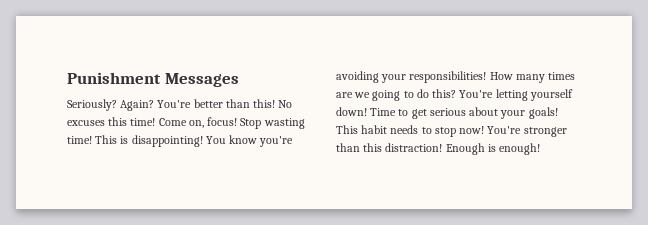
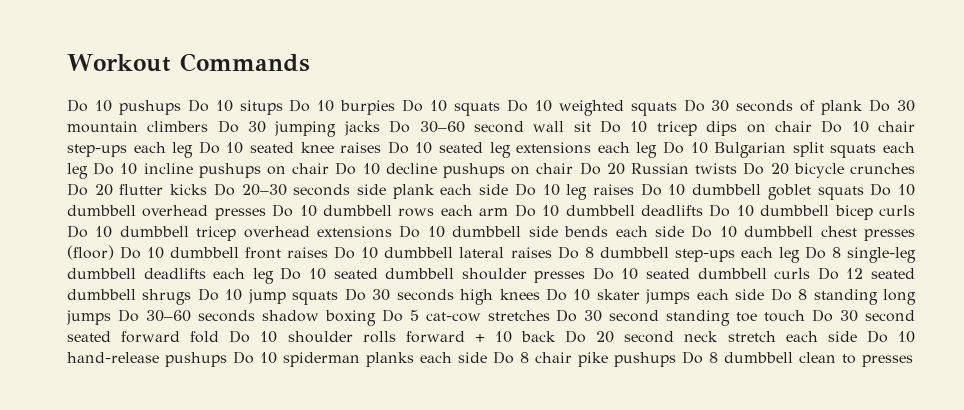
- Punishment Messages
- Seriously? Again? You're better than this! No excuses this time! Come on, focus! Stop wasting time! This is disappointing! You know you're avoiding your responsibilities! How many times are we going to do this? You're letting yourself down! Time to get serious about your goals! This habit needs to stop now! You're stronger than this distraction! Enough is enough!
+ Workout Commands
+ Do 10 pushups Do 10 situps Do 10 burpies Do 10 squats Do 10 weighted squats Do 30 seconds of plank Do 30 mountain climbers Do 30 jumping jacks Do 30–60 second wall sit Do 10 tricep dips on chair Do 10 chair step-ups each leg Do 10 seated knee raises Do 10 seated leg extensions each leg Do 10 Bulgarian split squats each leg Do 10 incline pushups on chair Do 10 decline pushups on chair Do 20 Russian twists Do 20 bicycle crunches Do 20 flutter kicks Do 20–30 seconds side plank each side Do 10 leg raises Do 10 dumbbell goblet squats Do 10 dumbbell overhead presses Do 10 dumbbell rows each arm Do 10 dumbbell deadlifts Do 10 dumbbell bicep curls Do 10 dumbbell tricep overhead extensions Do 10 dumbbell side bends each side Do 10 dumbbell chest presses (floor) Do 10 dumbbell front raises Do 10 dumbbell lateral raises Do 8 dumbbell step-ups each leg Do 8 single-leg dumbbell deadlifts each leg Do 10 seated dumbbell shoulder presses Do 10 seated dumbbell curls Do 12 seated dumbbell shrugs Do 10 jump squats Do 30 seconds high knees Do 10 skater jumps each side Do 8 standing long jumps Do 30–60 seconds shadow boxing Do 5 cat-cow stretches Do 30 second standing toe touch Do 30 second seated forward fold Do 10 shoulder rolls forward + 10 back Do 20 second neck stretch each side Do 10 hand-release pushups Do 10 spiderman planks each side Do 8 chair pike pushups Do 8 dumbbell clean to presses

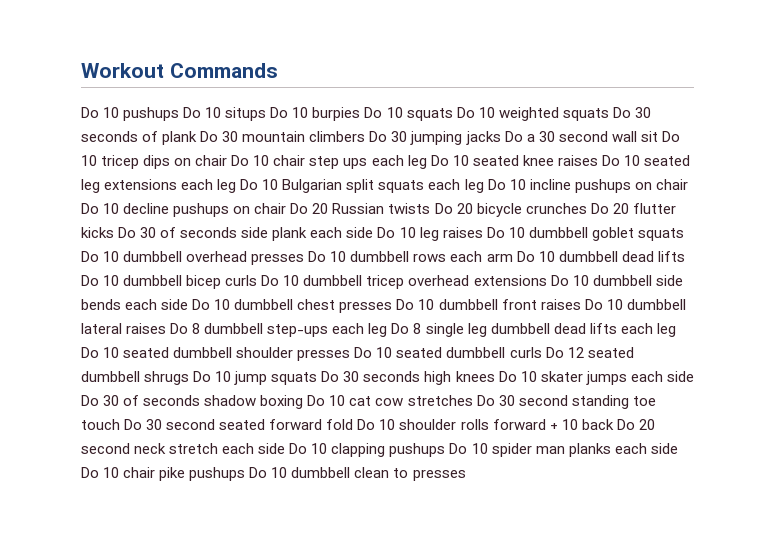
- Do 10 pushups Do 10 situps Do 10 burpies Do 10 squats Do 10 weighted squats Do 30 seconds of plank Do 30 mountain climbers Do 30 jumping jacks Do 30–60 second wall sit Do 10 tricep dips on chair Do 10 chair step-ups each leg Do 10 seated knee raises Do 10 seated leg extensions each leg Do 10 Bulgarian split squats each leg Do 10 incline pushups on chair Do 10 decline pushups on chair Do 20 Russian twists Do 20 bicycle crunches Do 20 flutter kicks Do 20–30 seconds side plank each side Do 10 leg raises Do 10 dumbbell goblet squats Do 10 dumbbell overhead presses Do 10 dumbbell rows each arm Do 10 dumbbell deadlifts Do 10 dumbbell bicep curls Do 10 dumbbell tricep overhead extensions Do 10 dumbbell side bends each side Do 10 dumbbell chest presses (floor) Do 10 dumbbell front raises Do 10 dumbbell lateral raises Do 8 dumbbell step-ups each leg Do 8 single-leg dumbbell deadlifts each leg Do 10 seated dumbbell shoulder presses Do 10 seated dumbbell curls Do 12 seated dumbbell shrugs Do 10 jump squats Do 30 seconds high knees Do 10 skater jumps each side Do 8 standing long jumps Do 30–60 seconds shadow boxing Do 5 cat-cow stretches Do 30 second standing toe touch Do 30 second seated forward fold Do 10 shoulder rolls forward + 10 back Do 20 second neck stretch each side Do 10 hand-release pushups Do 10 spiderman planks each side Do 8 chair pike pushups Do 8 dumbbell clean to presses
+ Do 10 pushups Do 10 situps Do 10 burpies Do 10 squats Do 10 weighted squats Do 30 seconds of plank Do 30 mountain climbers Do 30 jumping jacks Do a 30 second wall sit Do 10 tricep dips on chair Do 10 chair step ups each leg Do 10 seated knee raises Do 10 seated leg extensions each leg Do 10 Bulgarian split squats each leg Do 10 incline pushups on chair Do 10 decline pushups on chair Do 20 Russian twists Do 20 bicycle crunches Do 20 flutter kicks Do 30 of seconds side plank each side Do 10 leg raises Do 10 dumbbell goblet squats Do 10 dumbbell overhead presses Do 10 dumbbell rows each arm Do 10 dumbbell dead lifts Do 10 dumbbell bicep curls Do 10 dumbbell tricep overhead extensions Do 10 dumbbell side bends each side Do 10 dumbbell chest presses Do 10 dumbbell front raises Do 10 dumbbell lateral raises Do 8 dumbbell step-ups each leg Do 8 single leg dumbbell dead lifts each leg Do 10 seated dumbbell shoulder presses Do 10 seated dumbbell curls Do 12 seated dumbbell shrugs Do 10 jump squats Do 30 seconds high knees Do 10 skater jumps each side Do 30 of seconds shadow boxing Do 10 cat cow stretches Do 30 second standing toe touch Do 30 second seated forward fold Do 10 shoulder rolls forward + 10 back Do 20 second neck stretch each side Do 10 clapping pushups Do 10 spider man planks each side Do 10 chair pike pushups Do 10 dumbbell clean to presses

